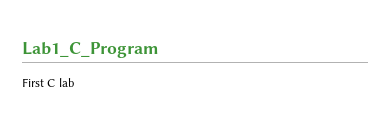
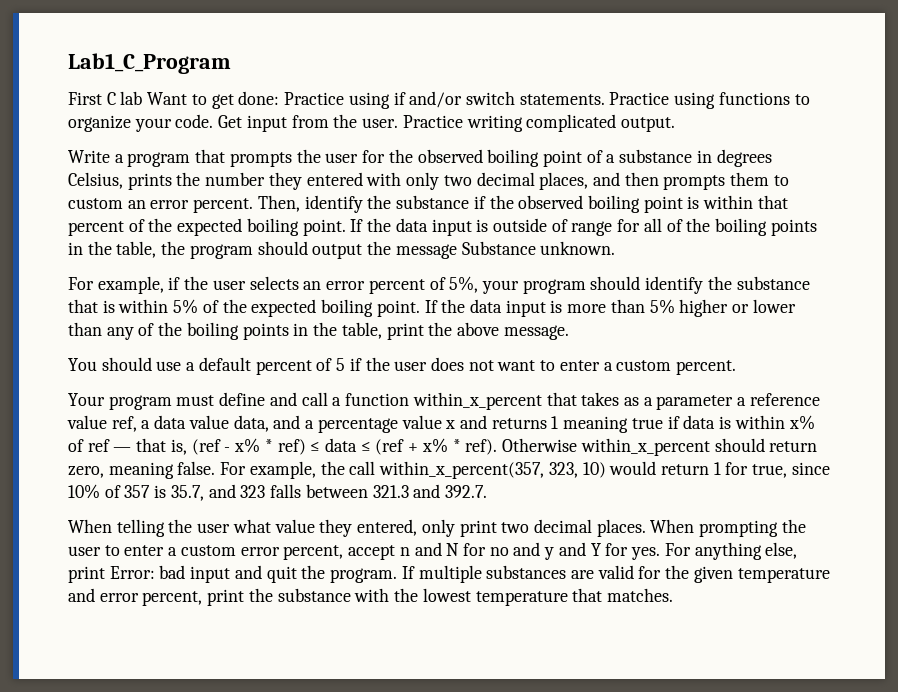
- First C lab
+ First C lab Want to get done: Practice using if and/or switch statements. Practice using functions to organize your code. Get input from the user. Practice writing complicated output.
+ Write a program that prompts the user for the observed boiling point of a substance in degrees Celsius, prints the number they entered with only two decimal places, and then prompts them to custom an error percent. Then, identify the substance if the observed boiling point is within that percent of the expected boiling point. If the data input is outside of range for all of the boiling points in the table, the program should output the message Substance unknown.
+ For example, if the user selects an error percent of 5%, your program should identify the substance that is within 5% of the expected boiling point. If the data input is more than 5% higher or lower than any of the boiling points in the table, print the above message.
+ You should use a default percent of 5 if the user does not want to enter a custom percent.
+ Your program must define and call a function within_x_percent that takes as a parameter a reference value ref, a data value data, and a percentage value x and returns 1 meaning true if data is within x% of ref — that is, (ref - x% * ref) ≤ data ≤ (ref + x% * ref). Otherwise within_x_percent should return zero, meaning false. For example, the call within_x_percent(357, 323, 10) would return 1 for true, since 10% of 357 is 35.7, and 323 falls between 321.3 and 392.7.
+ When telling the user what value they entered, only print two decimal places. When prompting the user to enter a custom error percent, accept n and N for no and y and Y for yes. For anything else, print Error: bad input and quit the program. If multiple substances are valid for the given temperature and error percent, print the substance with the lowest temperature that matches.

